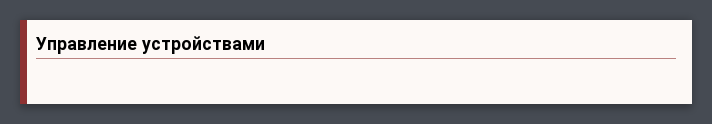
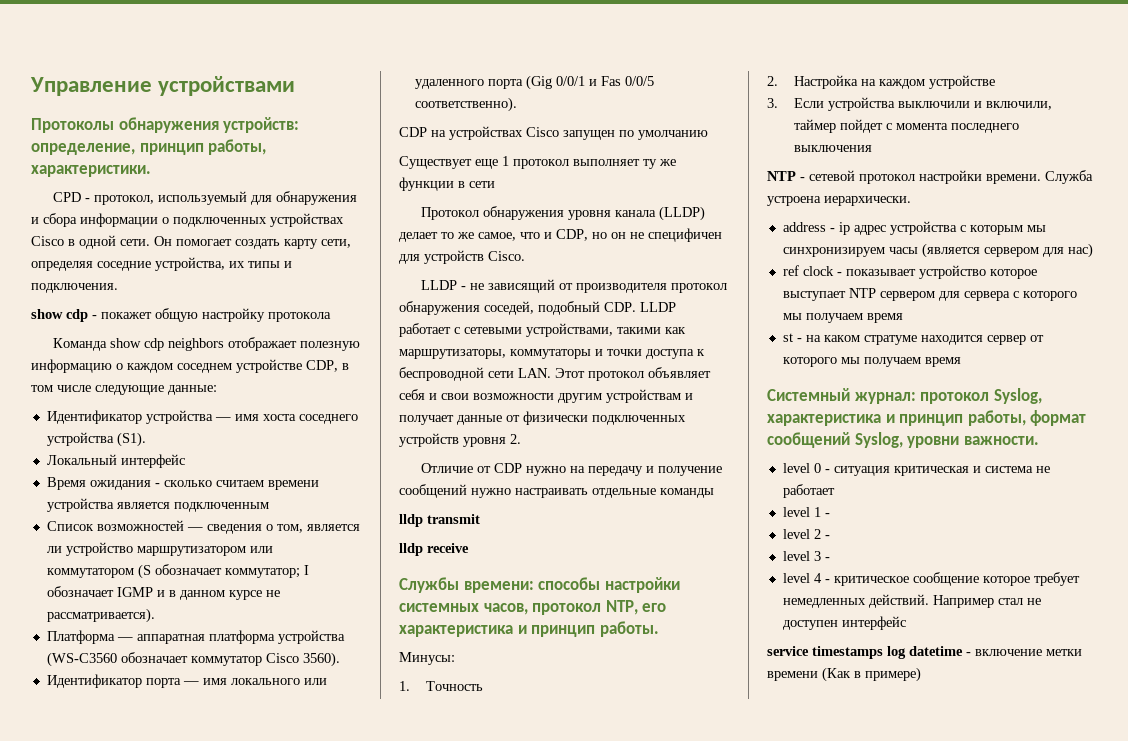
+ Протоколы обнаружения устройств: определение, принцип работы, характеристики.
+ CPD - протокол, используемый для обнаружения и сбора информации о подключенных устройствах Cisco в одной сети. Он помогает создать карту сети, определяя соседние устройства, их типы и подключения.
+ show cdp - покажет общую настройку протокола
+ Команда show cdp neighbors отображает полезную информацию о каждом соседнем устройстве CDP, в том числе следующие данные:
+ Идентификатор устройства — имя хоста соседнего устройства (S1).
+ Локальный интерфейс
+ Время ожидания - сколько считаем времени устройства является подключенным
+ Список возможностей — сведения о том, является ли устройство маршрутизатором или коммутатором (S обозначает коммутатор; I обозначает IGMP и в данном курсе не рассматривается).
+ Платформа — аппаратная платформа устройства (WS-C3560 обозначает коммутатор Cisco 3560).
+ Идентификатор порта — имя локального или удаленного порта (Gig 0/0/1 и Fas 0/0/5 соответственно).
+ CDP на устройствах Cisco запущен по умолчанию
+ Существует еще 1 протокол выполняет ту же функции в сети
+ Протокол обнаружения уровня канала (LLDP) делает то же самое, что и CDP, но он не специфичен для устройств Cisco.
+ LLDP - не зависящий от производителя протокол обнаружения соседей, подобный CDP. LLDP работает с сетевыми устройствами, такими как маршрутизаторы, коммутаторы и точки доступа к беспроводной сети LAN. Этот протокол объявляет себя и свои возможности другим устройствам и получает данные от физически подключенных устройств уровня 2.
+ Отличие от CDP нужно на передачу и получение сообщений нужно настраивать отдельные команды
+ lldp transmit
+ lldp receive
+ Службы времени: способы настройки системных часов, протокол NTP, его характеристика и принцип работы.
+ Минусы:
+ 1. Точность
+ 2. Настройка на каждом устройстве
+ 3. Если устройства выключили и включили, таймер пойдет с момента последнего выключения
+ NTP - сетевой протокол настройки времени. Служба устроена иерархически.
+ address - ip адрес устройства с которым мы синхронизируем часы (является сервером для нас)
+ ref clock - показывает устройство которое выступает NTP сервером для сервера с которого мы получаем время
+ st - на каком стратуме находится сервер от которого мы получаем время
+ Системный журнал: протокол Syslog, характеристика и принцип работы, формат сообщений Syslog, уровни важности.
+ level 0 - ситуация критическая и система не работает
+ level 1 -
+ level 2 -
+ level 3 -
+ level 4 - критическое сообщение которое требует немедленных действий. Например стал не доступен интерфейс
+ service timestamps log datetime - включение метки времени (Как в примере)

